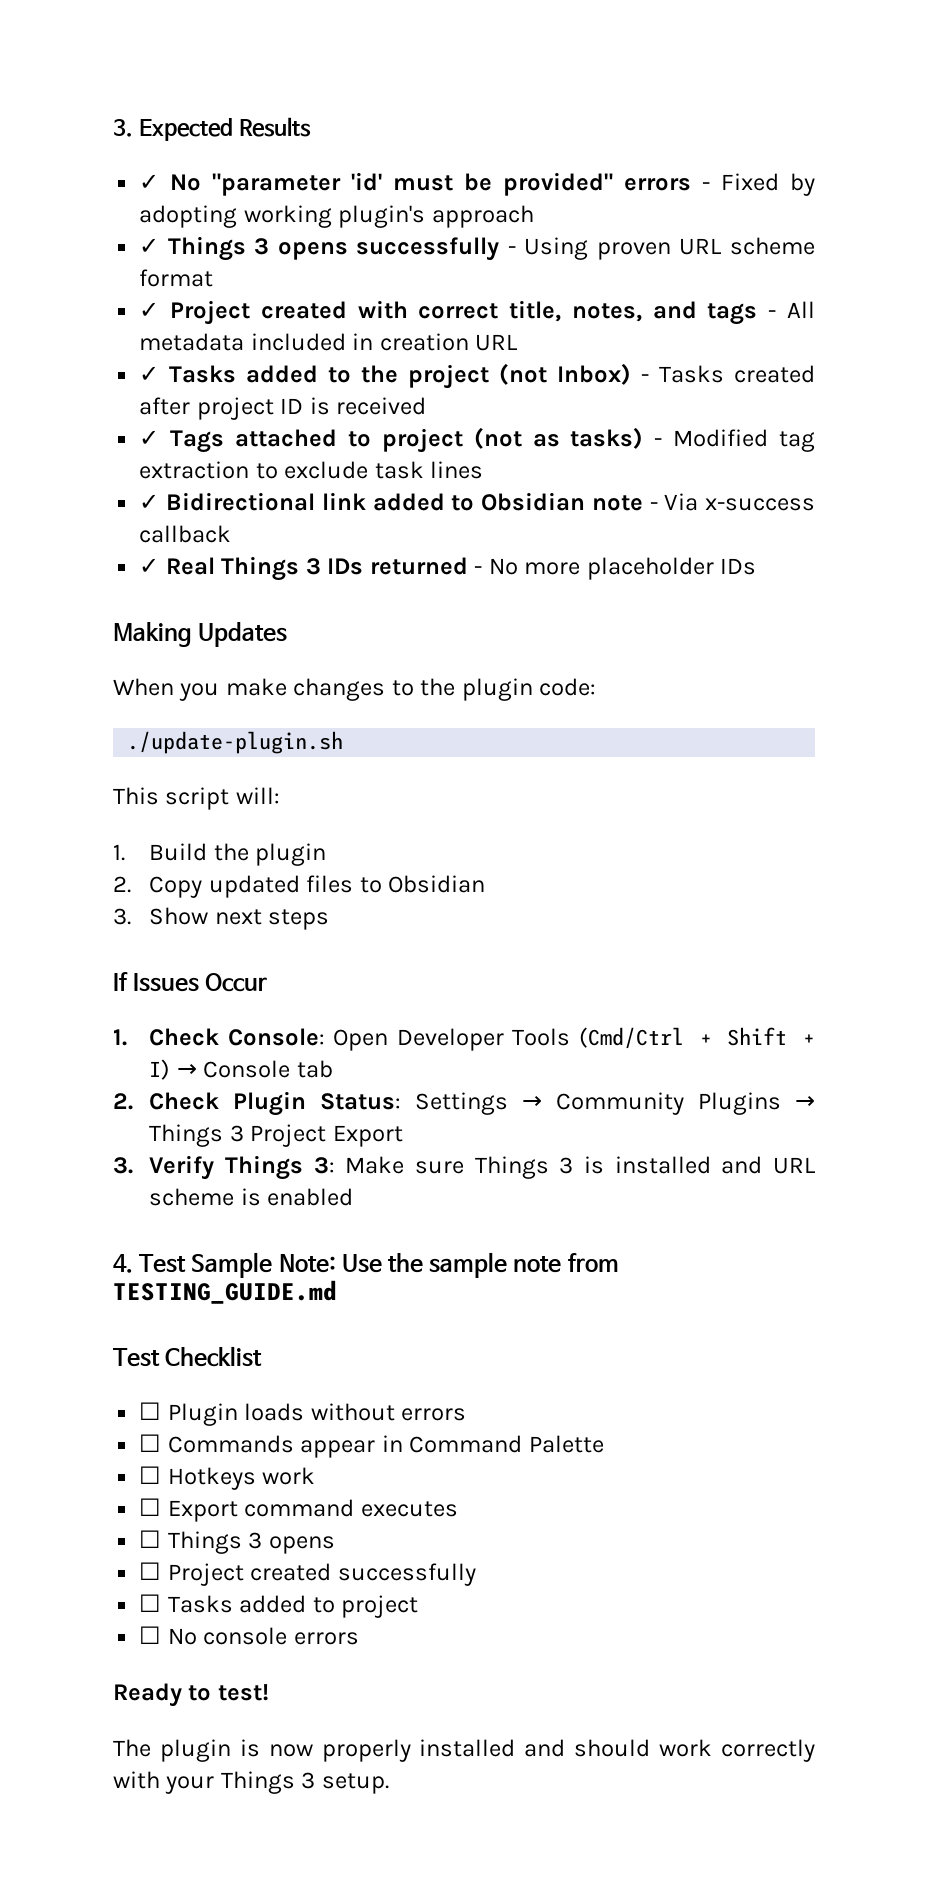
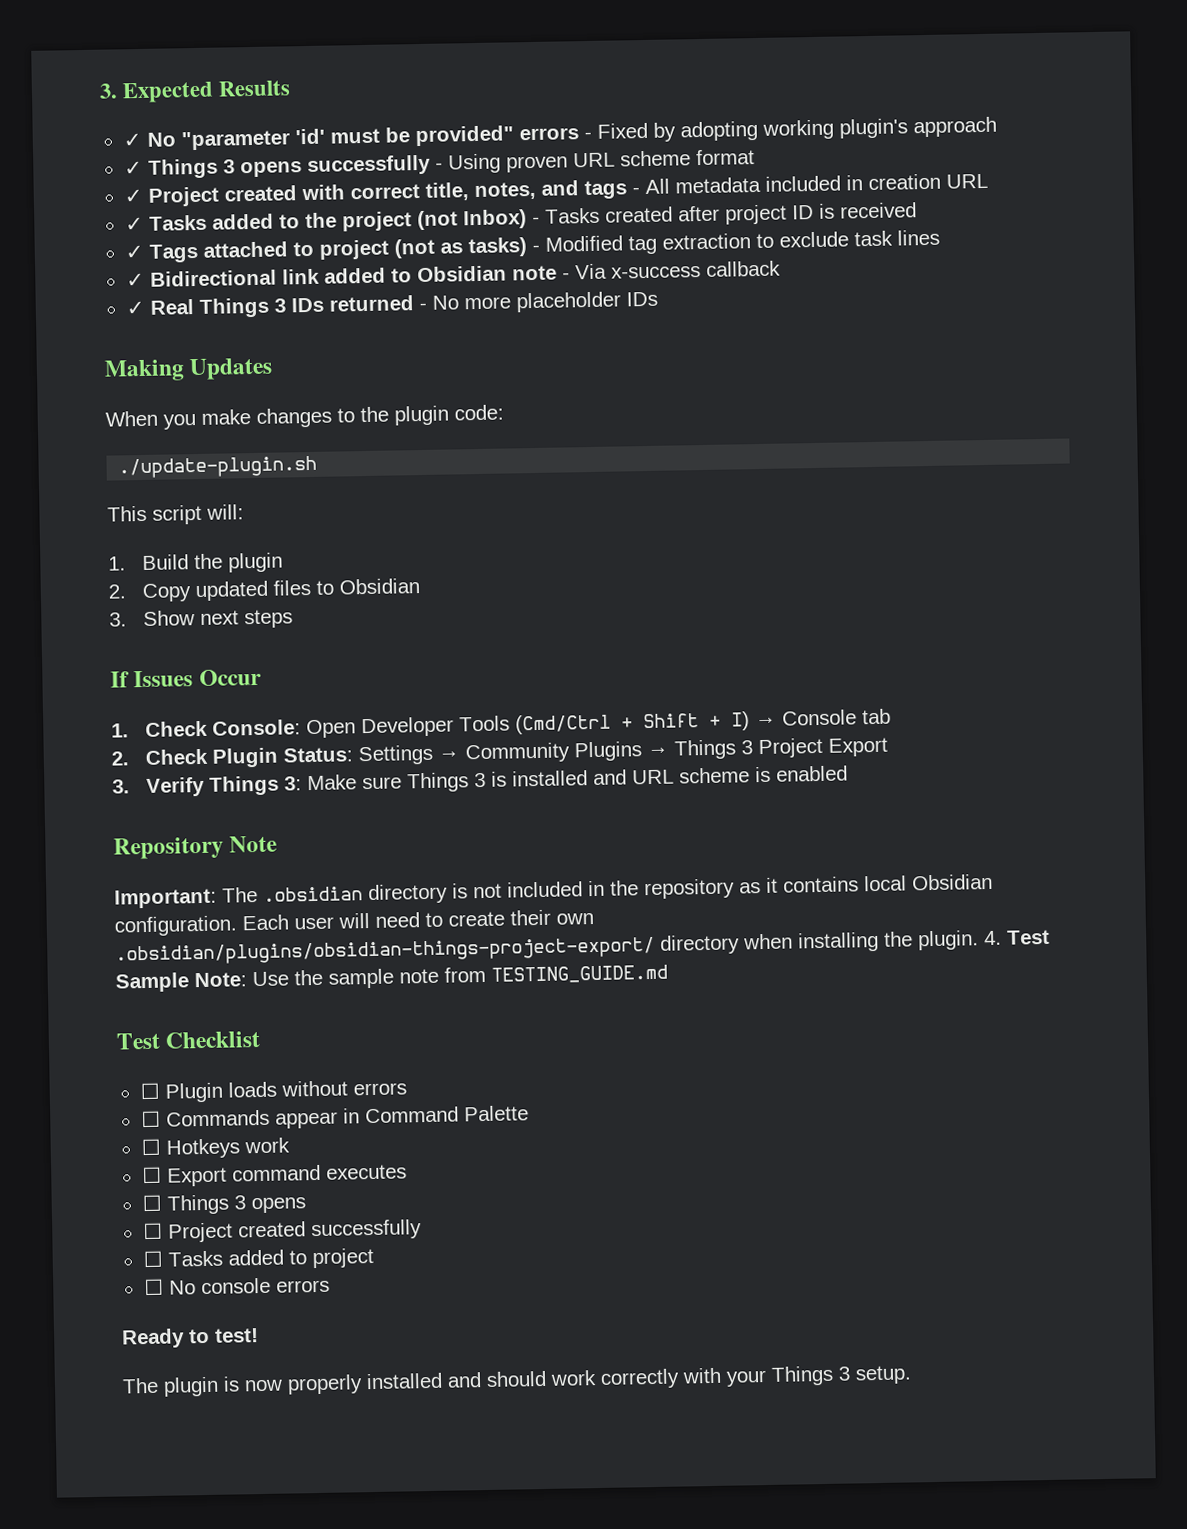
+ Repository Note
+ Important: The .obsidian directory is not included in the repository as it contains local Obsidian configuration. Each user will need to create their own .obsidian/plugins/obsidian-things-project-export/ directory when installing the plugin.

